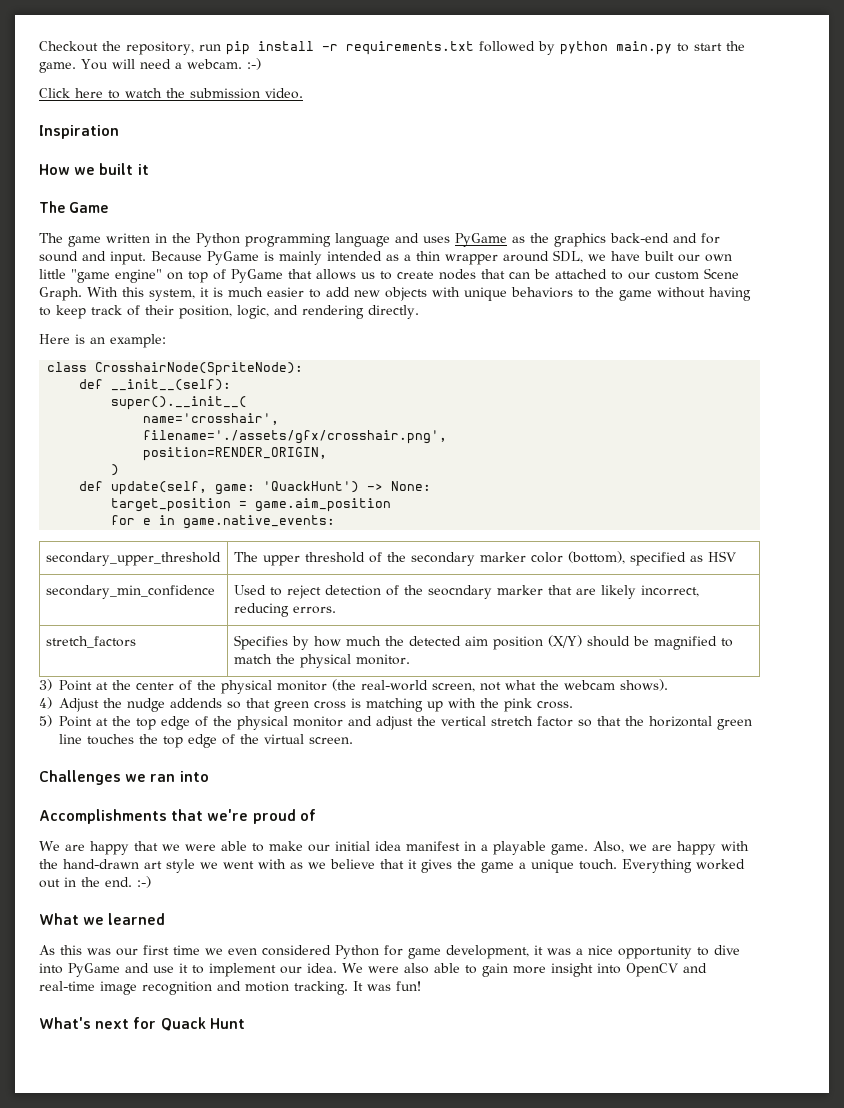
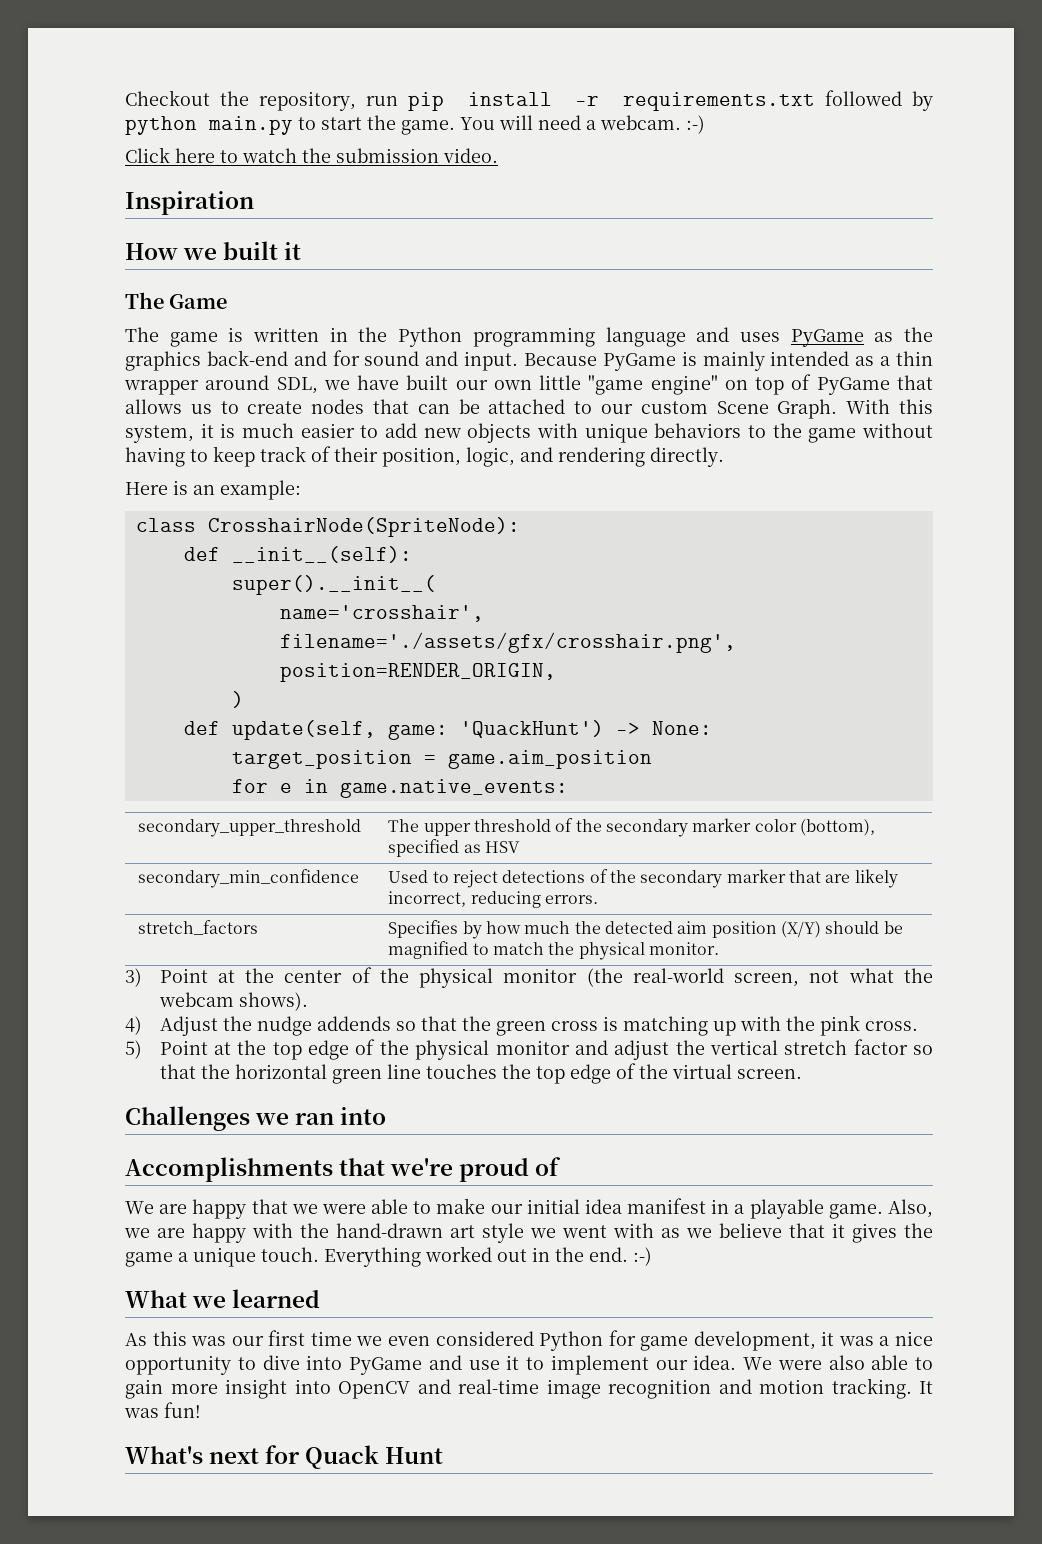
- The game written in the Python programming language and uses PyGame as the graphics back-end and for sound and input.
+ The game is written in the Python programming language and uses PyGame as the graphics back-end and for sound and input.
- secondary_min_confidence | Used to reject detection of the seocndary marker that are likely incorrect, reducing errors.
+ secondary_min_confidence | Used to reject detections of the secondary marker that are likely incorrect, reducing errors.
- 4) Adjust the nudge addends so that green cross is matching up with the pink cross.
+ 4) Adjust the nudge addends so that the green cross is matching up with the pink cross.

